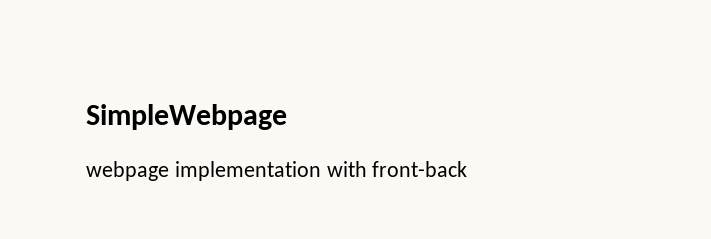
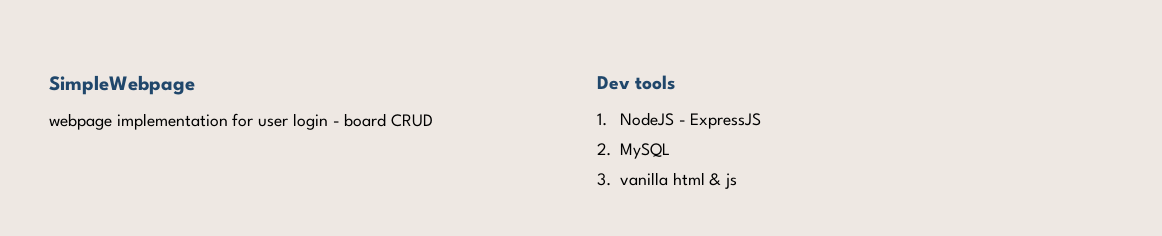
- webpage implementation with front-back
+ webpage implementation for user login - board CRUD
+ Dev tools
+ 1. NodeJS - ExpressJS
+ 2. MySQL
+ 3. vanilla html & js

